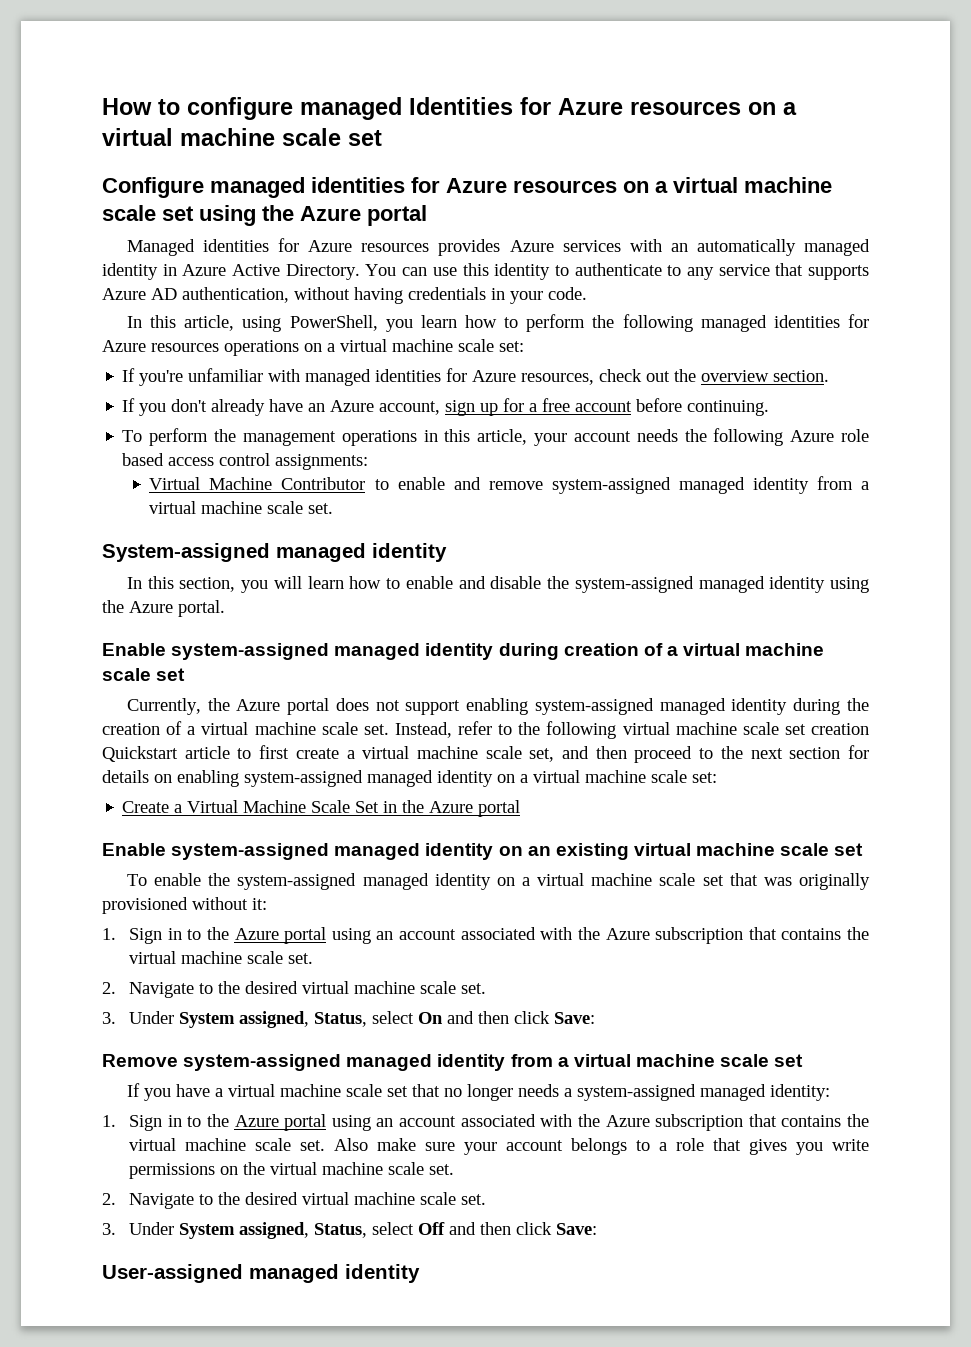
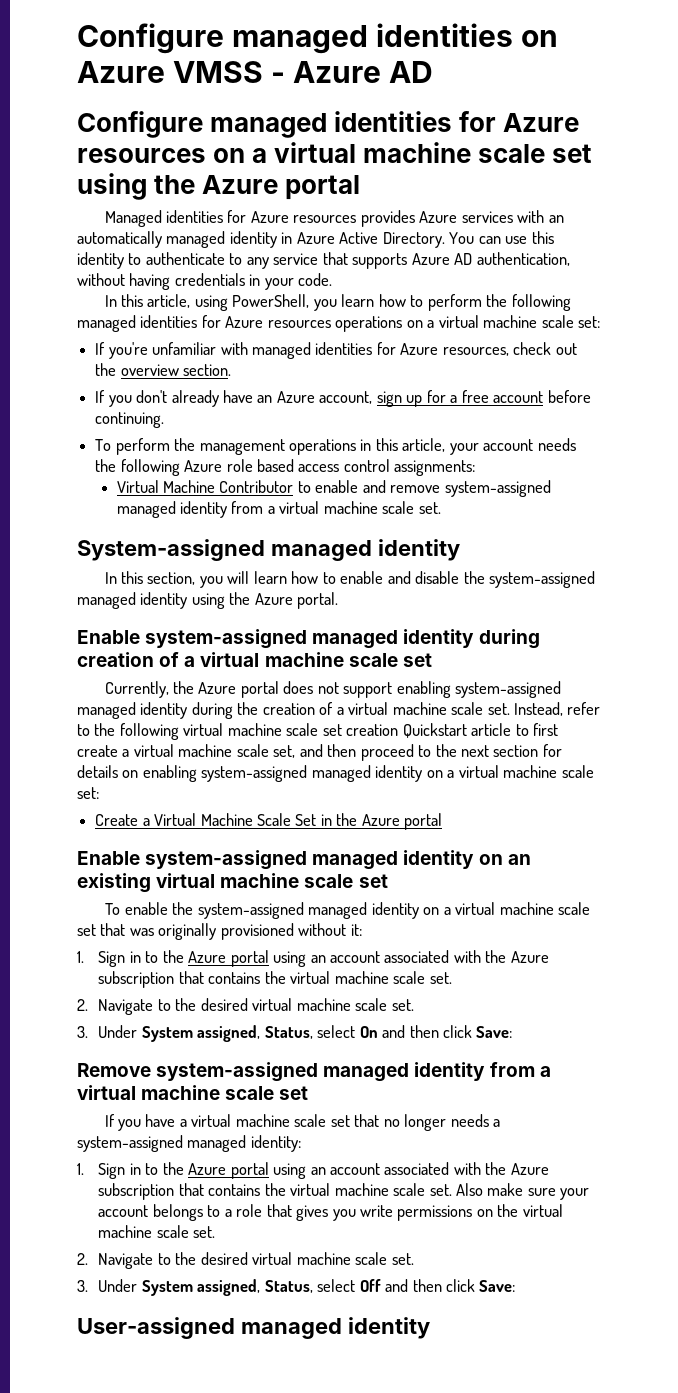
- How to configure managed Identities for Azure resources on a virtual machine scale set
+ Configure managed identities on Azure VMSS - Azure AD

